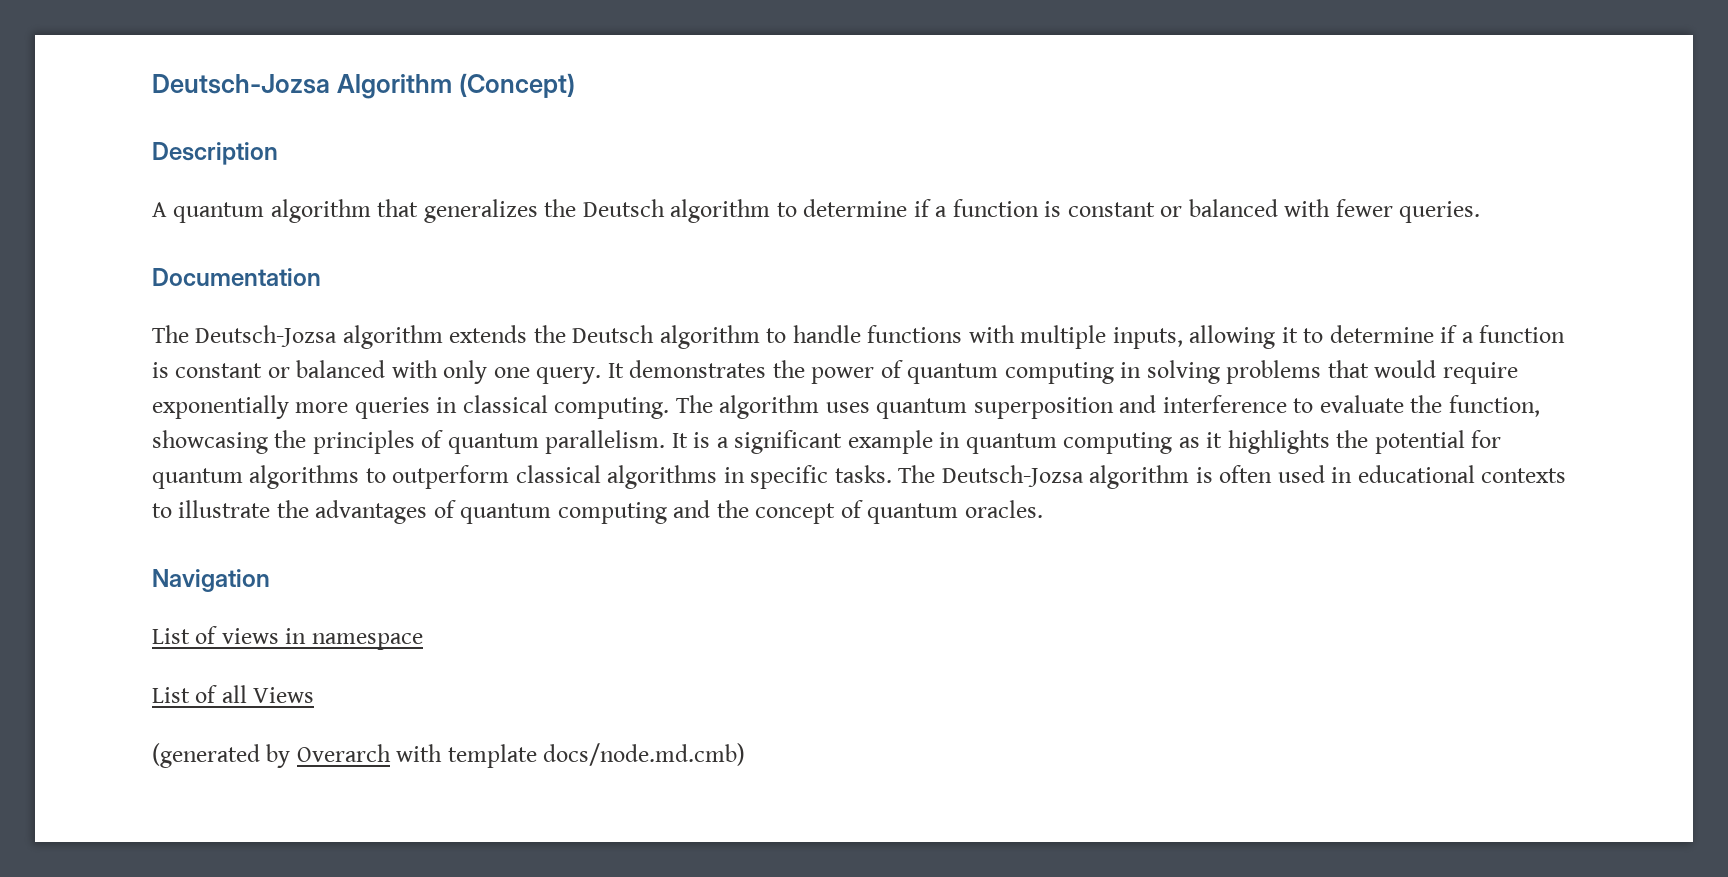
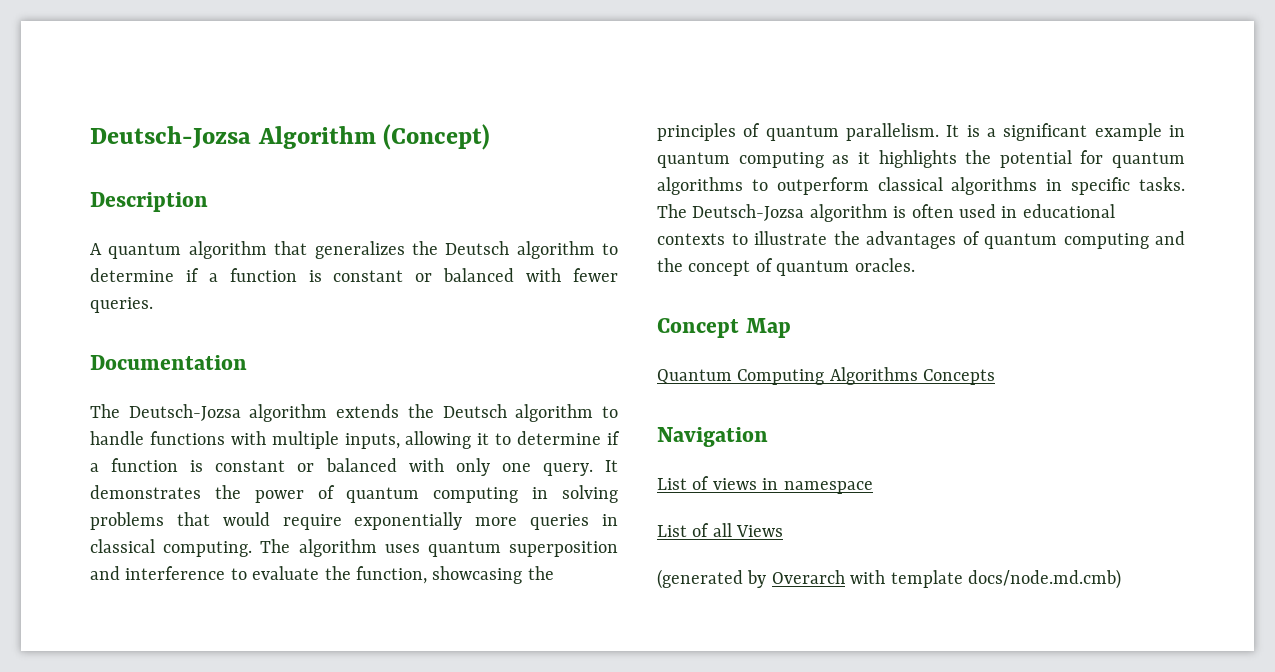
+ Concept Map
+ Quantum Computing Algorithms Concepts

